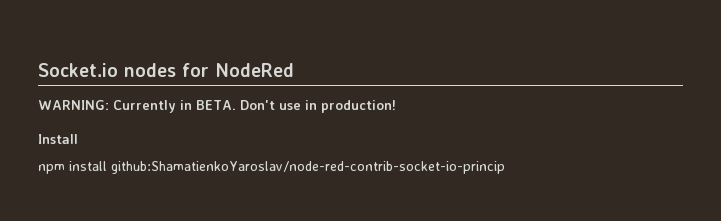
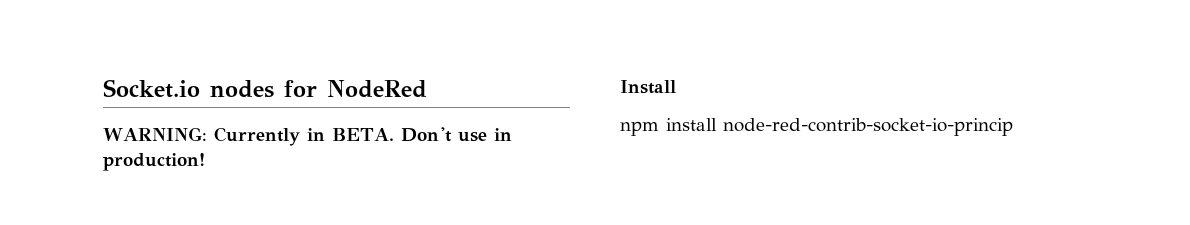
- npm install github:ShamatienkoYaroslav/node-red-contrib-socket-io-princip
+ npm install node-red-contrib-socket-io-princip

